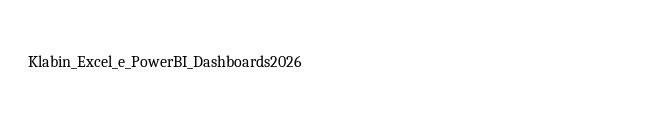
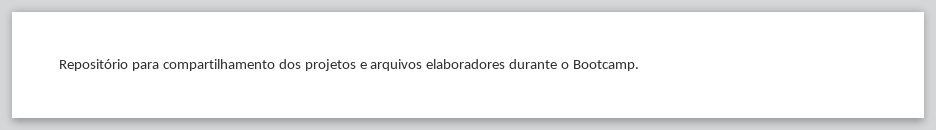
- Klabin_Excel_e_PowerBI_Dashboards2026
+ Repositório para compartilhamento dos projetos e arquivos elaboradores durante o Bootcamp.

